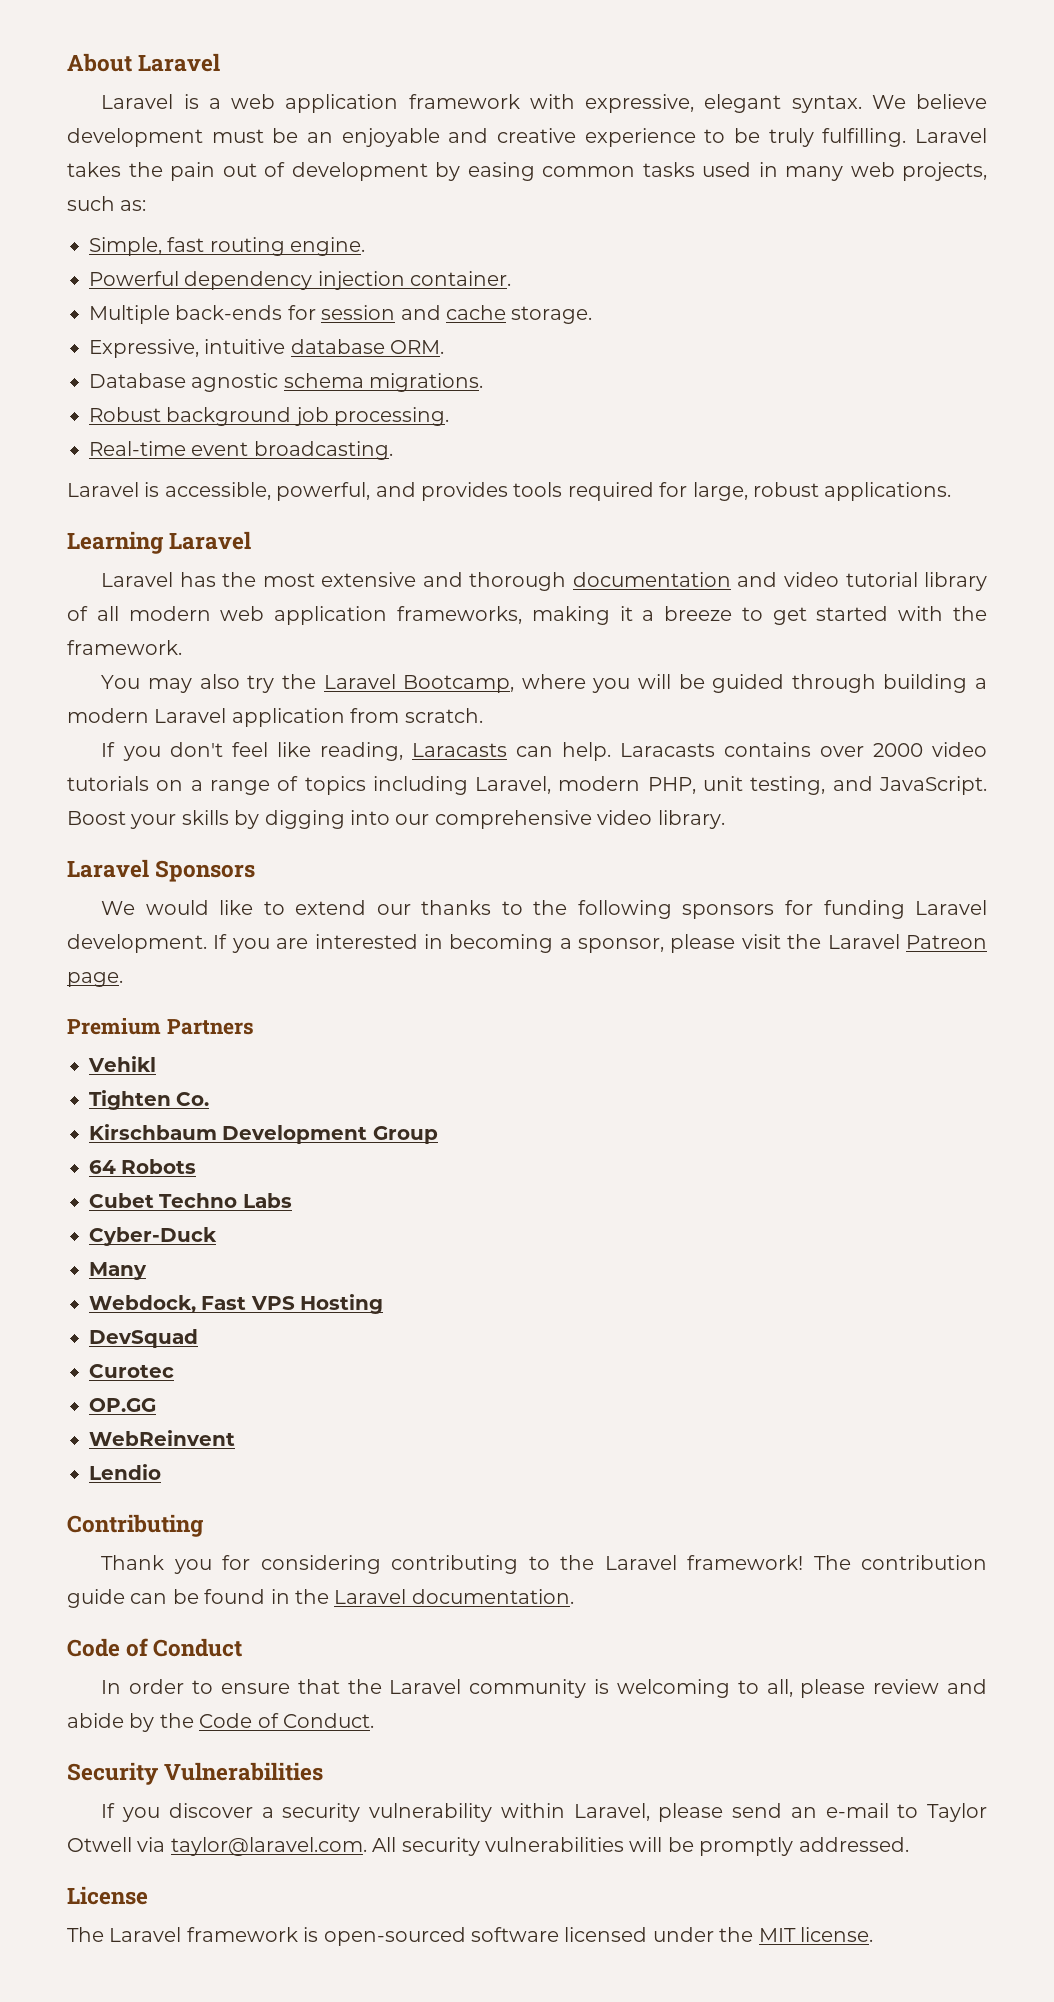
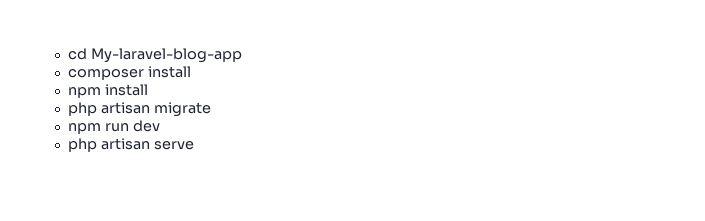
- About Laravel
- Laravel is a web application framework with expressive, elegant syntax. We believe development must be an enjoyable and creative experience to be truly fulfilling. Laravel takes the pain out of development by easing common tasks used in many web projects, such as:
- Simple, fast routing engine.
- Powerful dependency injection container.
- Multiple back-ends for session and cache storage.
- Expressive, intuitive database ORM.
- Database agnostic schema migrations.
- Robust background job processing.
- Real-time event broadcasting.
- Laravel is accessible, powerful, and provides tools required for large, robust applications.
- Learning Laravel
- Laravel has the most extensive and thorough documentation and video tutorial library of all modern web application frameworks, making it a breeze to get started with the framework.
- You may also try the Laravel Bootcamp, where you will be guided through building a modern Laravel application from scratch.
- If you don't feel like reading, Laracasts can help. Laracasts contains over 2000 video tutorials on a range of topics including Laravel, modern PHP, unit testing, and JavaScript. Boost your skills by digging into our comprehensive video library.
- Laravel Sponsors
- We would like to extend our thanks to the following sponsors for funding Laravel development. If you are interested in becoming a sponsor, please visit the Laravel Patreon page.
- Premium Partners
- Vehikl
- Tighten Co.
- Kirschbaum Development Group
- 64 Robots
- Cubet Techno Labs
- Cyber-Duck
- Many
- Webdock, Fast VPS Hosting
- DevSquad
- Curotec
- OP.GG
- WebReinvent
- Lendio
- Contributing
- Thank you for considering contributing to the Laravel framework! The contribution guide can be found in the Laravel documentation.
- Code of Conduct
- In order to ensure that the Laravel community is welcoming to all, please review and abide by the Code of Conduct.
- Security Vulnerabilities
- If you discover a security vulnerability within Laravel, please send an e-mail to Taylor Otwell via taylor@laravel.com. All security vulnerabilities will be promptly addressed.
- License
- The Laravel framework is open-sourced software licensed under the MIT license.
+ cd My-laravel-blog-app
+ composer install
+ npm install
+ php artisan migrate
+ npm run dev
+ php artisan serve

